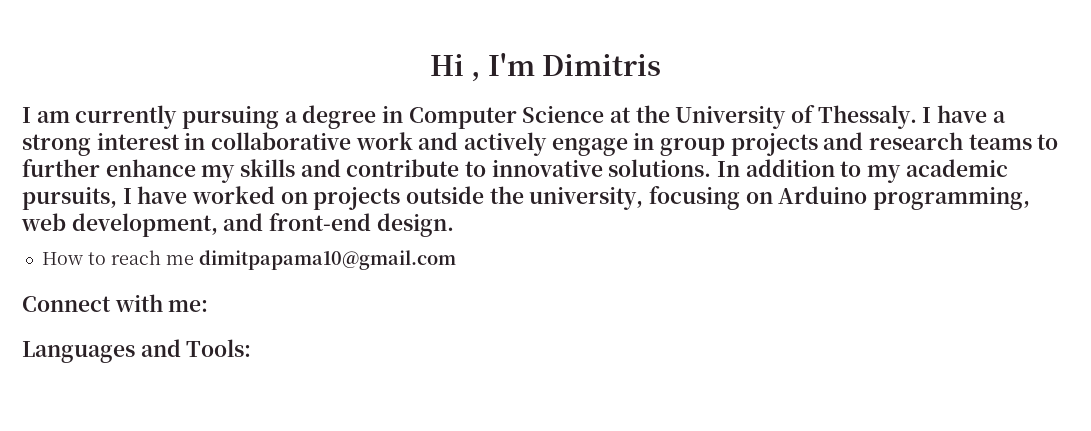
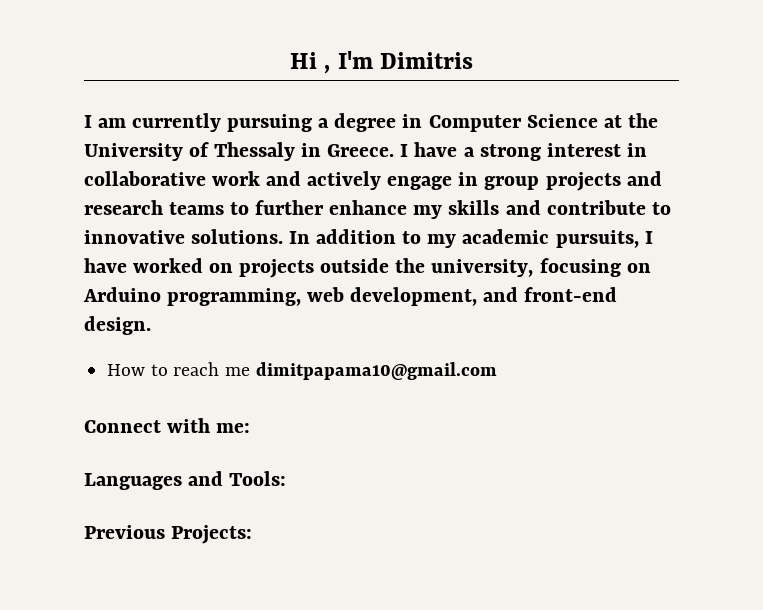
- I am currently pursuing a degree in Computer Science at the University of Thessaly.
+ I am currently pursuing a degree in Computer Science at the University of Thessaly in Greece.
+ Previous Projects:

